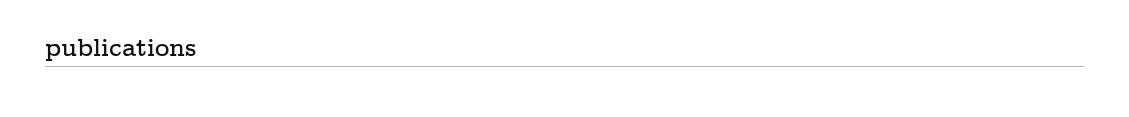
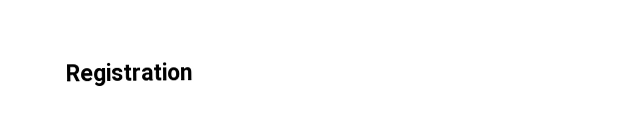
- publications
+ Registration

